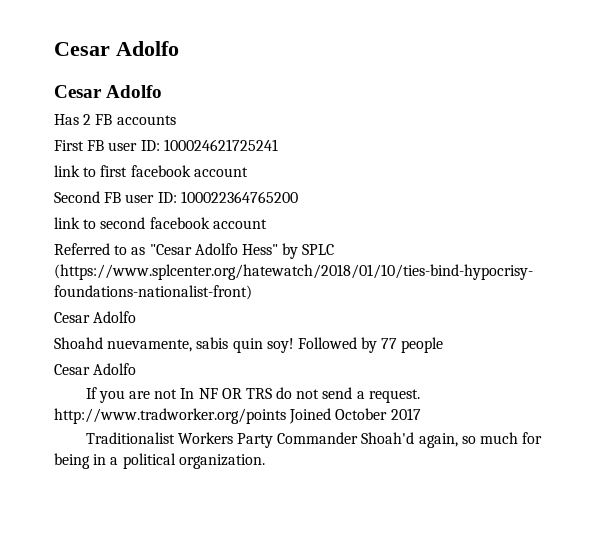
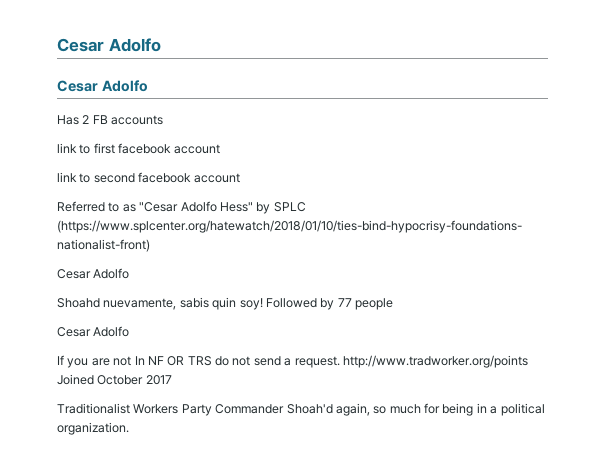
- First FB user ID: 100024621725241
- Second FB user ID: 100022364765200

